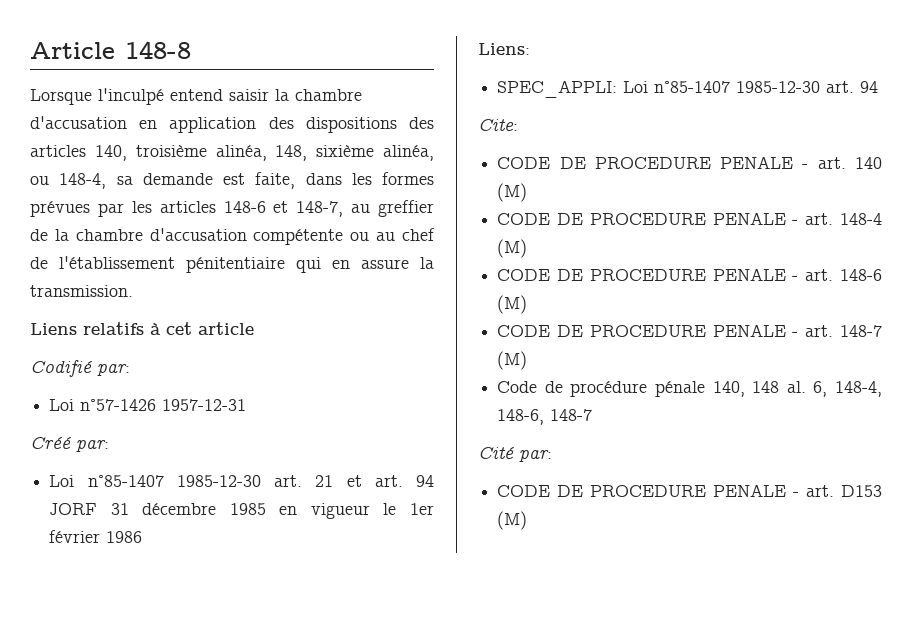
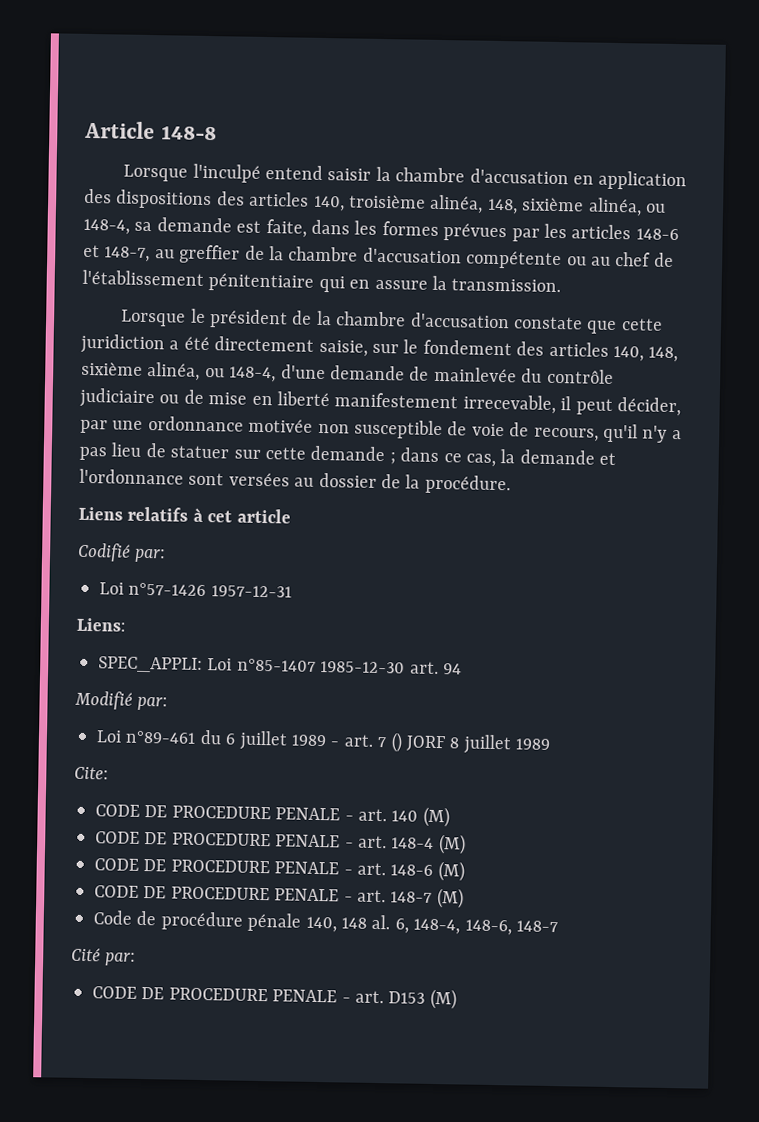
+ Lorsque le président de la chambre d'accusation constate que cette juridiction a été directement saisie, sur le fondement des articles 140, 148, sixième alinéa, ou 148-4, d'une demande de mainlevée du contrôle judiciaire ou de mise en liberté manifestement irrecevable, il peut décider, par une ordonnance motivée non susceptible de voie de recours, qu'il n'y a pas lieu de statuer sur cette demande ; dans ce cas, la demande et l'ordonnance sont versées au dossier de la procédure.
- Créé par:
- Loi n°85-1407 1985-12-30 art. 21 et art. 94 JORF 31 décembre 1985 en vigueur le 1er février 1986
+ Modifié par:
+ Loi n°89-461 du 6 juillet 1989 - art. 7 () JORF 8 juillet 1989

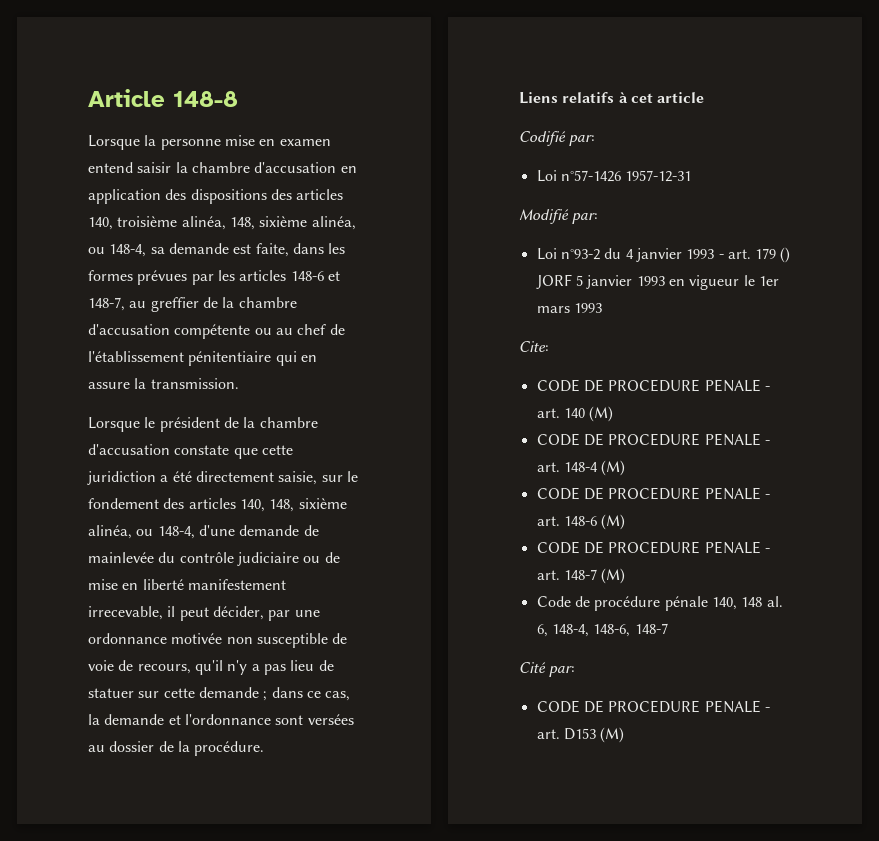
- Lorsque l'inculpé entend saisir la chambre d'accusation en application des dispositions des articles 140, troisième alinéa, 148, sixième alinéa, ou 148-4, sa demande est faite, dans les formes prévues par les articles 148-6 et 148-7, au greffier de la chambre d'accusation compétente ou au chef de l'établissement pénitentiaire qui en assure la transmission.
+ Lorsque la personne mise en examen entend saisir la chambre d'accusation en application des dispositions des articles 140, troisième alinéa, 148, sixième alinéa, ou 148-4, sa demande est faite, dans les formes prévues par les articles 148-6 et 148-7, au greffier de la chambre d'accusation compétente ou au chef de l'établissement pénitentiaire qui en assure la transmission.
- Liens:
- SPEC_APPLI: Loi n°85-1407 1985-12-30 art. 94
  Modifié par:
- Loi n°89-461 du 6 juillet 1989 - art. 7 () JORF 8 juillet 1989
+ Loi n°93-2 du 4 janvier 1993 - art. 179 () JORF 5 janvier 1993 en vigueur le 1er mars 1993

